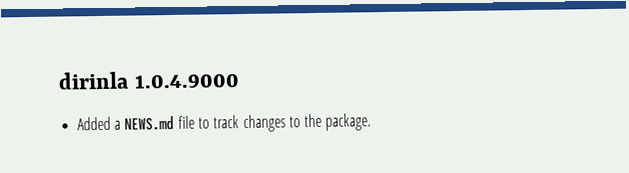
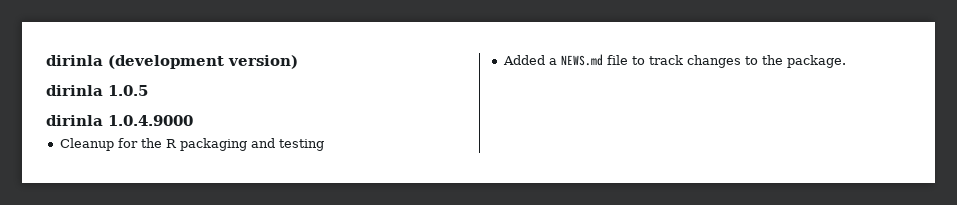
+ dirinla (development version)
+ dirinla 1.0.5
  dirinla 1.0.4.9000
+ Cleanup for the R packaging and testing

